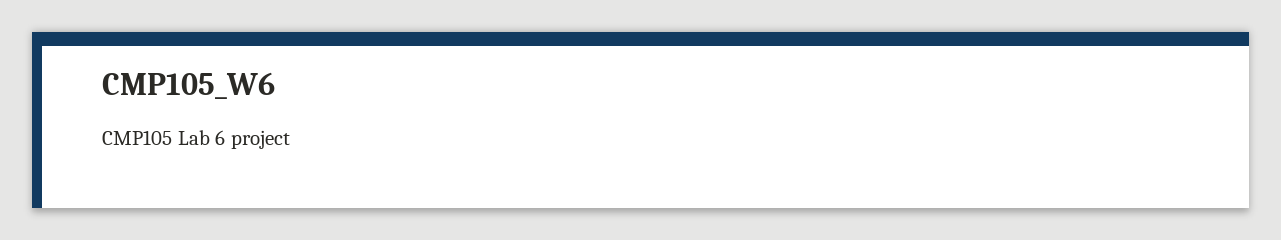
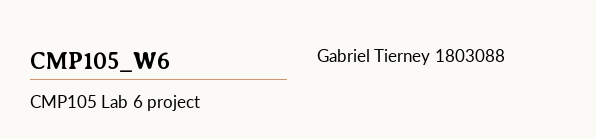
+ Gabriel Tierney 1803088

